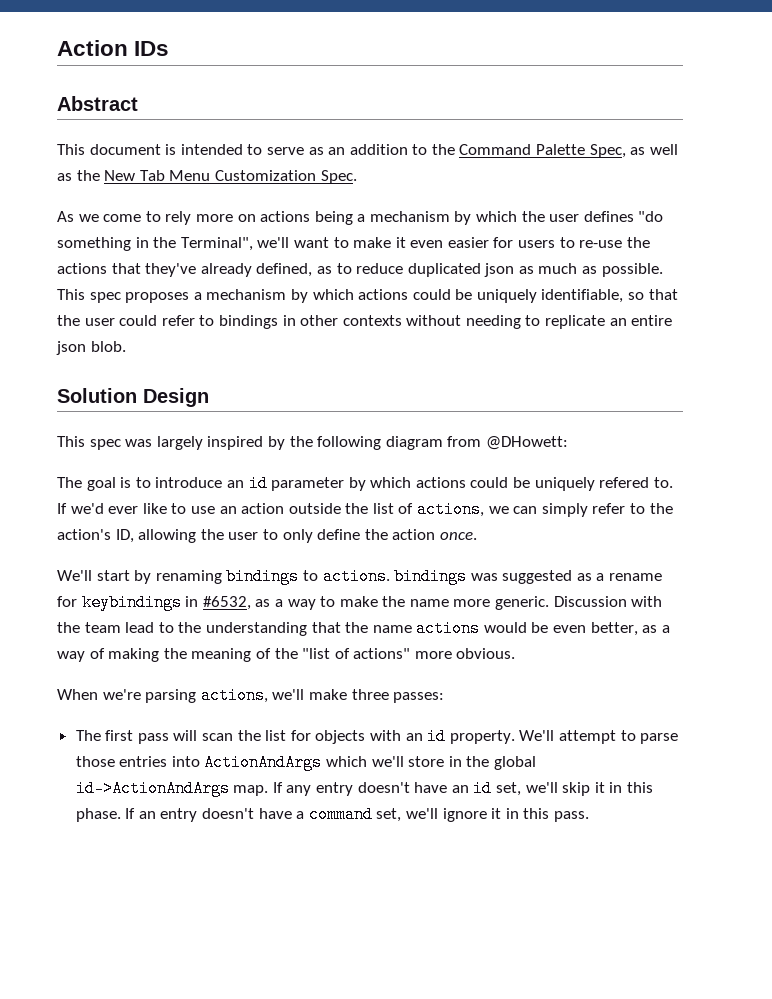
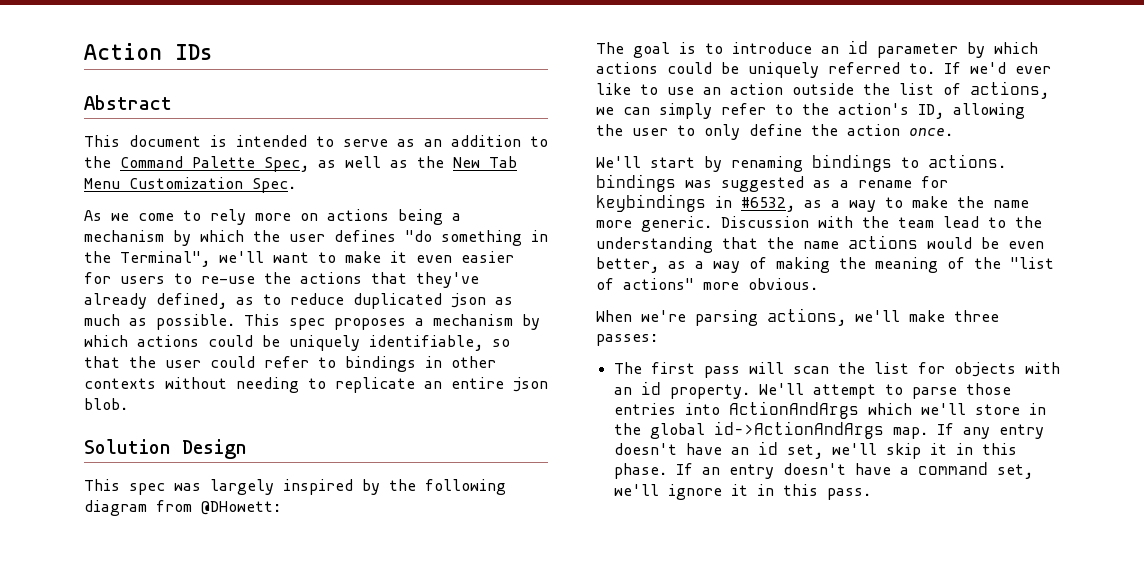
- The goal is to introduce an id parameter by which actions could be uniquely refered to.
+ The goal is to introduce an id parameter by which actions could be uniquely referred to.

